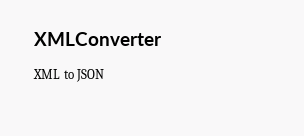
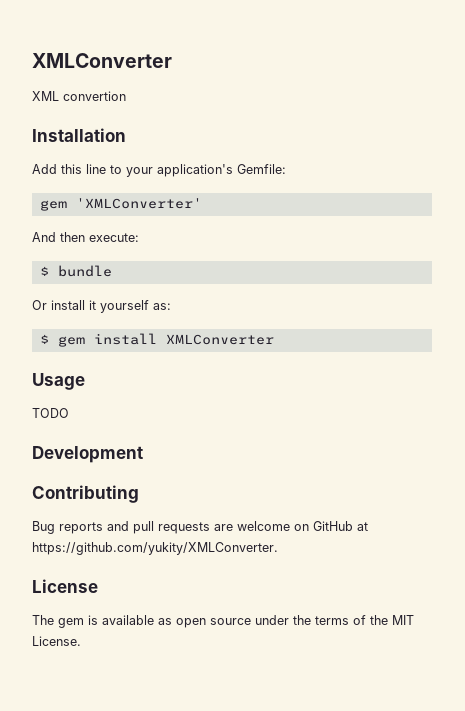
- XML to JSON
+ XML convertion
+ Installation
+ Add this line to your application's Gemfile:
+ gem 'XMLConverter'
+ And then execute:
+ $ bundle
+ Or install it yourself as:
+ $ gem install XMLConverter
+ Usage
+ TODO
+ Development
+ Contributing
+ Bug reports and pull requests are welcome on GitHub at https://github.com/yukity/XMLConverter.
+ License
+ The gem is available as open source under the terms of the MIT License.

